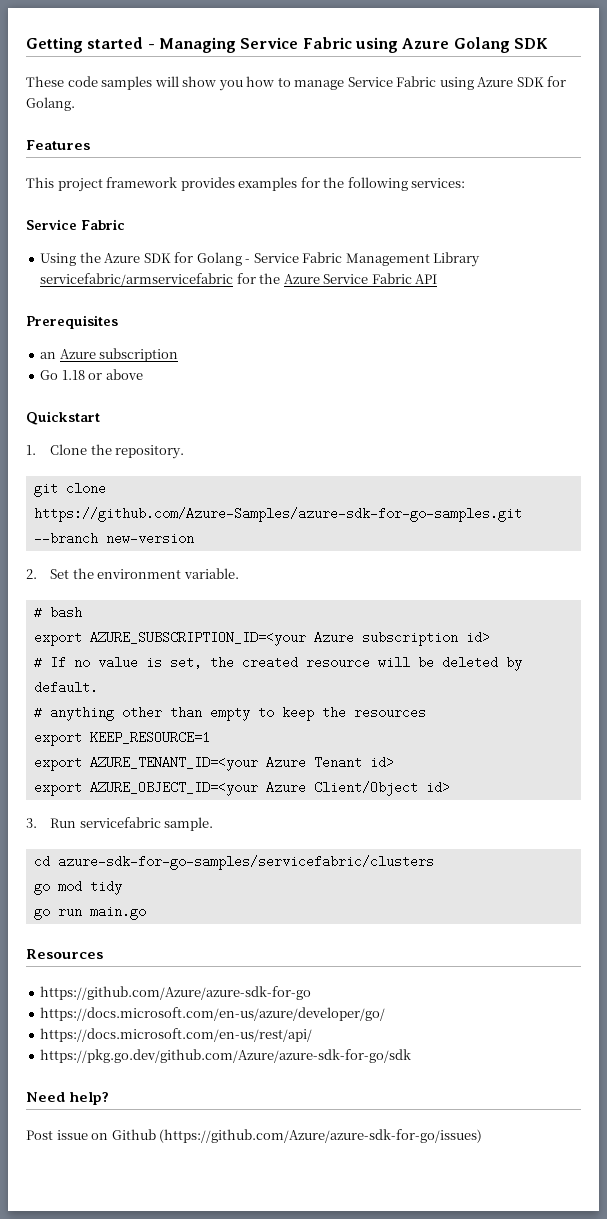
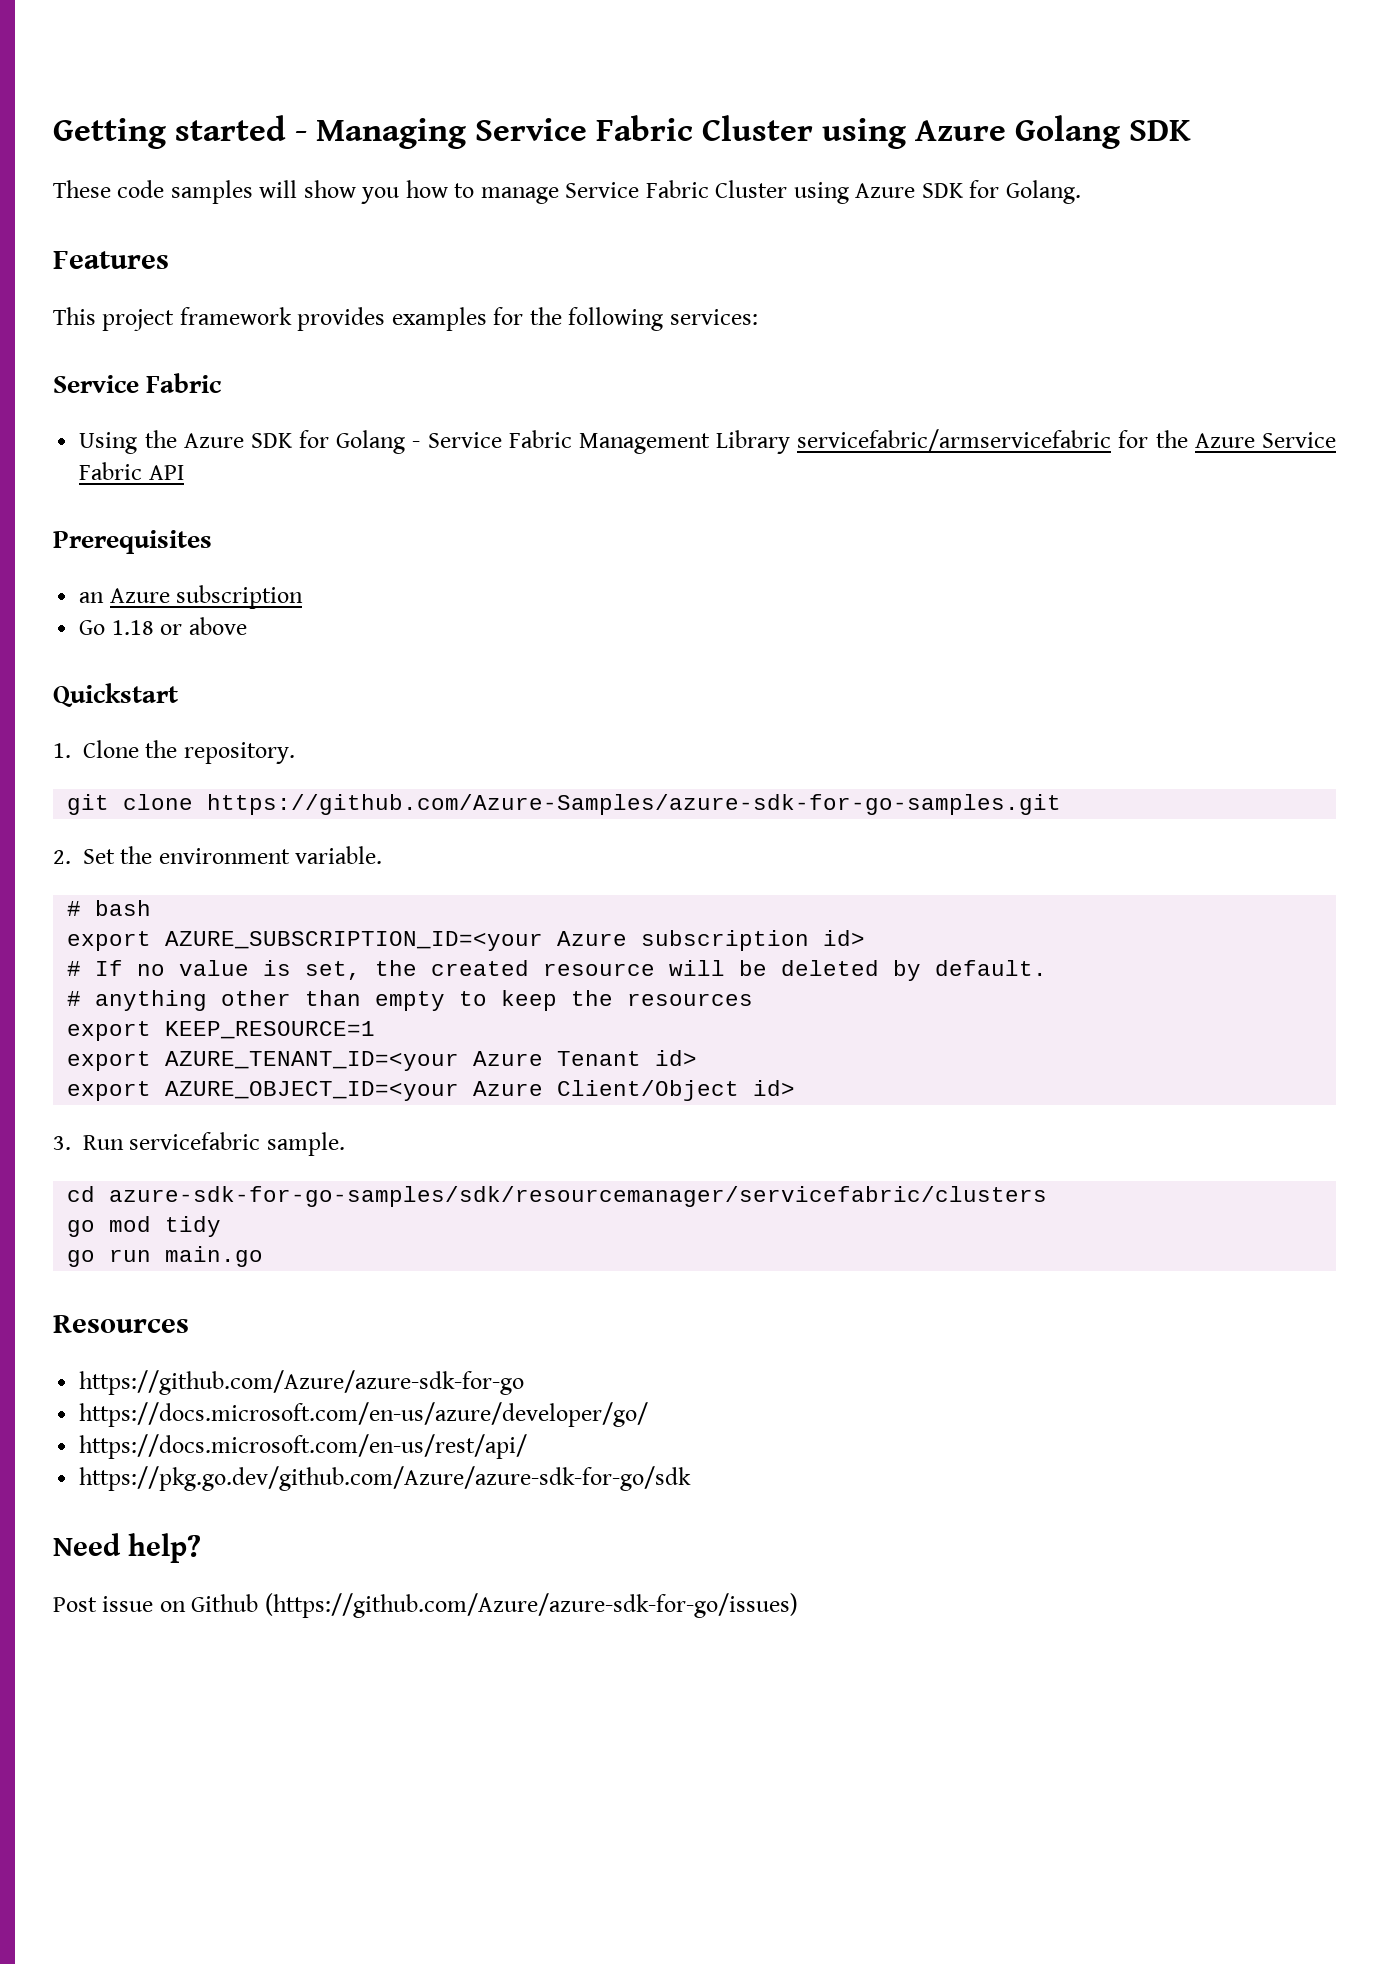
- Getting started - Managing Service Fabric using Azure Golang SDK
+ Getting started - Managing Service Fabric Cluster using Azure Golang SDK
- These code samples will show you how to manage Service Fabric using Azure SDK for Golang.
+ These code samples will show you how to manage Service Fabric Cluster using Azure SDK for Golang.
- git clone https://github.com/Azure-Samples/azure-sdk-for-go-samples.git --branch new-version
+ git clone https://github.com/Azure-Samples/azure-sdk-for-go-samples.git
- cd azure-sdk-for-go-samples/servicefabric/clusters
+ cd azure-sdk-for-go-samples/sdk/resourcemanager/servicefabric/clusters

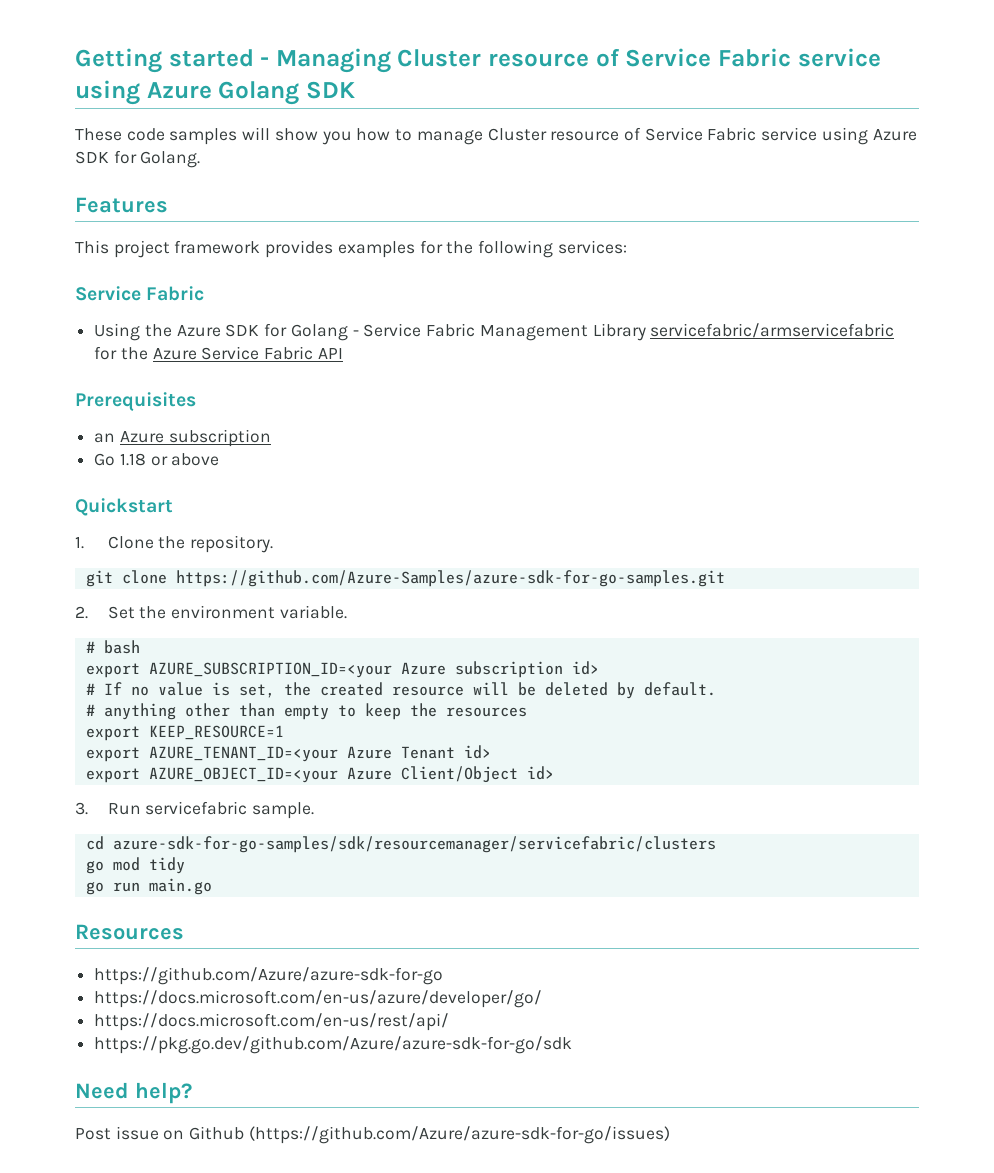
- Getting started - Managing Service Fabric Cluster using Azure Golang SDK
+ Getting started - Managing Cluster resource of Service Fabric service using Azure Golang SDK
- These code samples will show you how to manage Service Fabric Cluster using Azure SDK for Golang.
+ These code samples will show you how to manage Cluster resource of Service Fabric service using Azure SDK for Golang.

